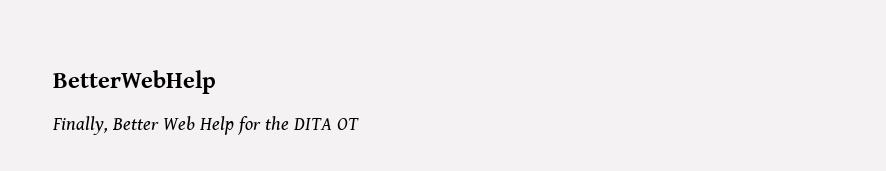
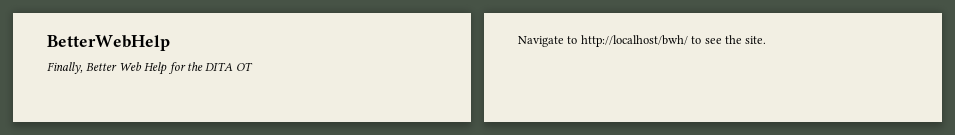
+ Navigate to http://localhost/bwh/ to see the site.

